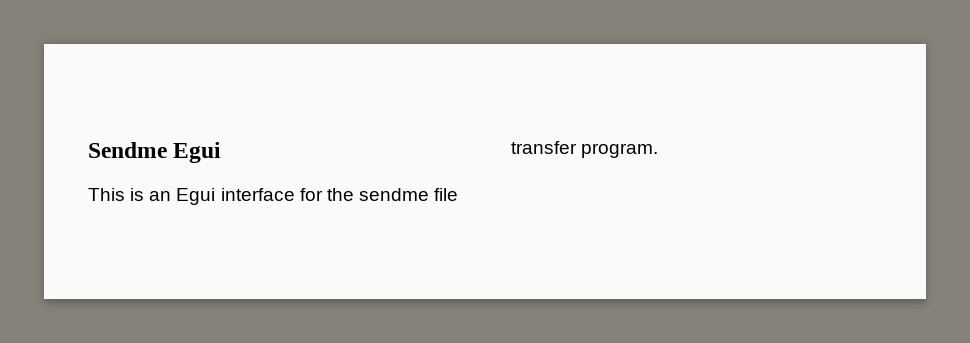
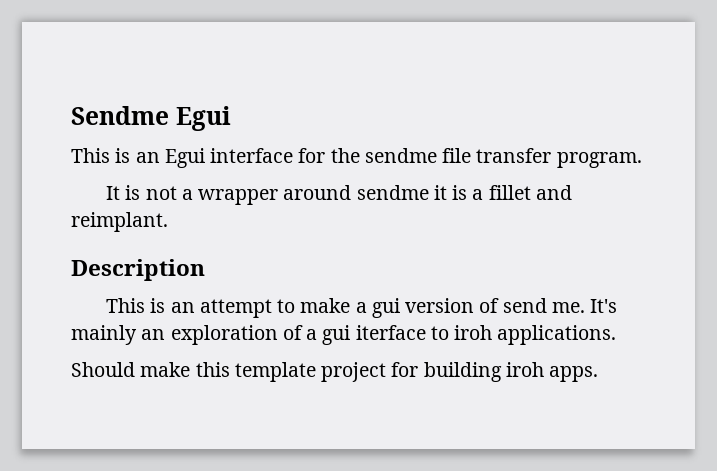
+ It is not a wrapper around sendme it is a fillet and reimplant.
+ Description
+ This is an attempt to make a gui version of send me. It's mainly an exploration of a gui iterface to iroh applications.
+ Should make this template project for building iroh apps.

